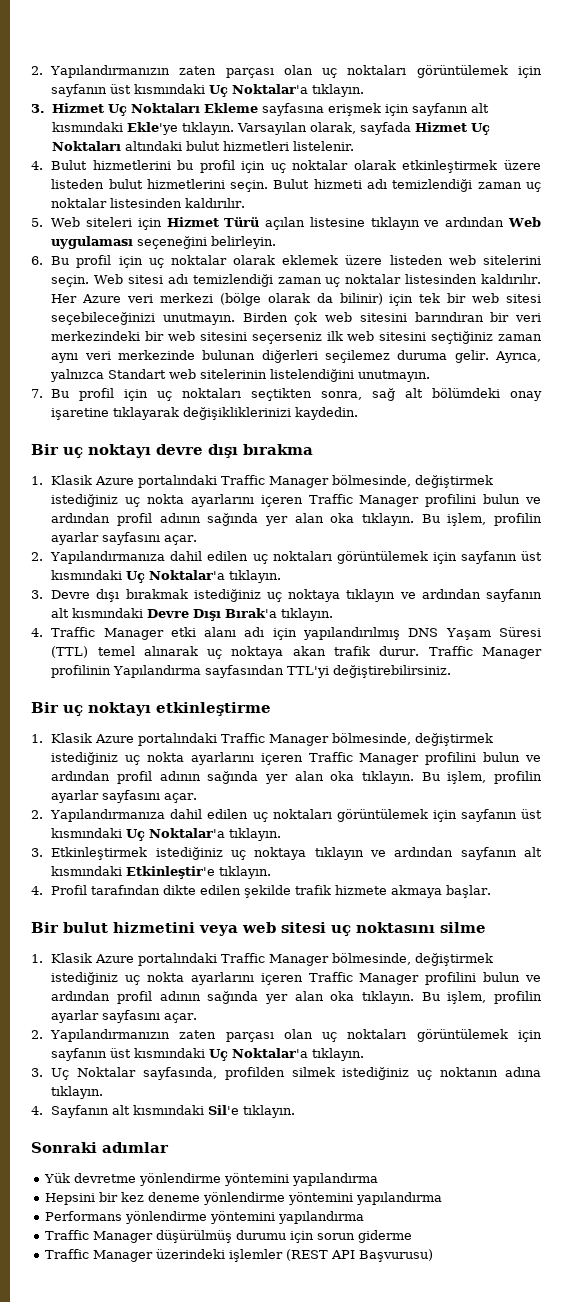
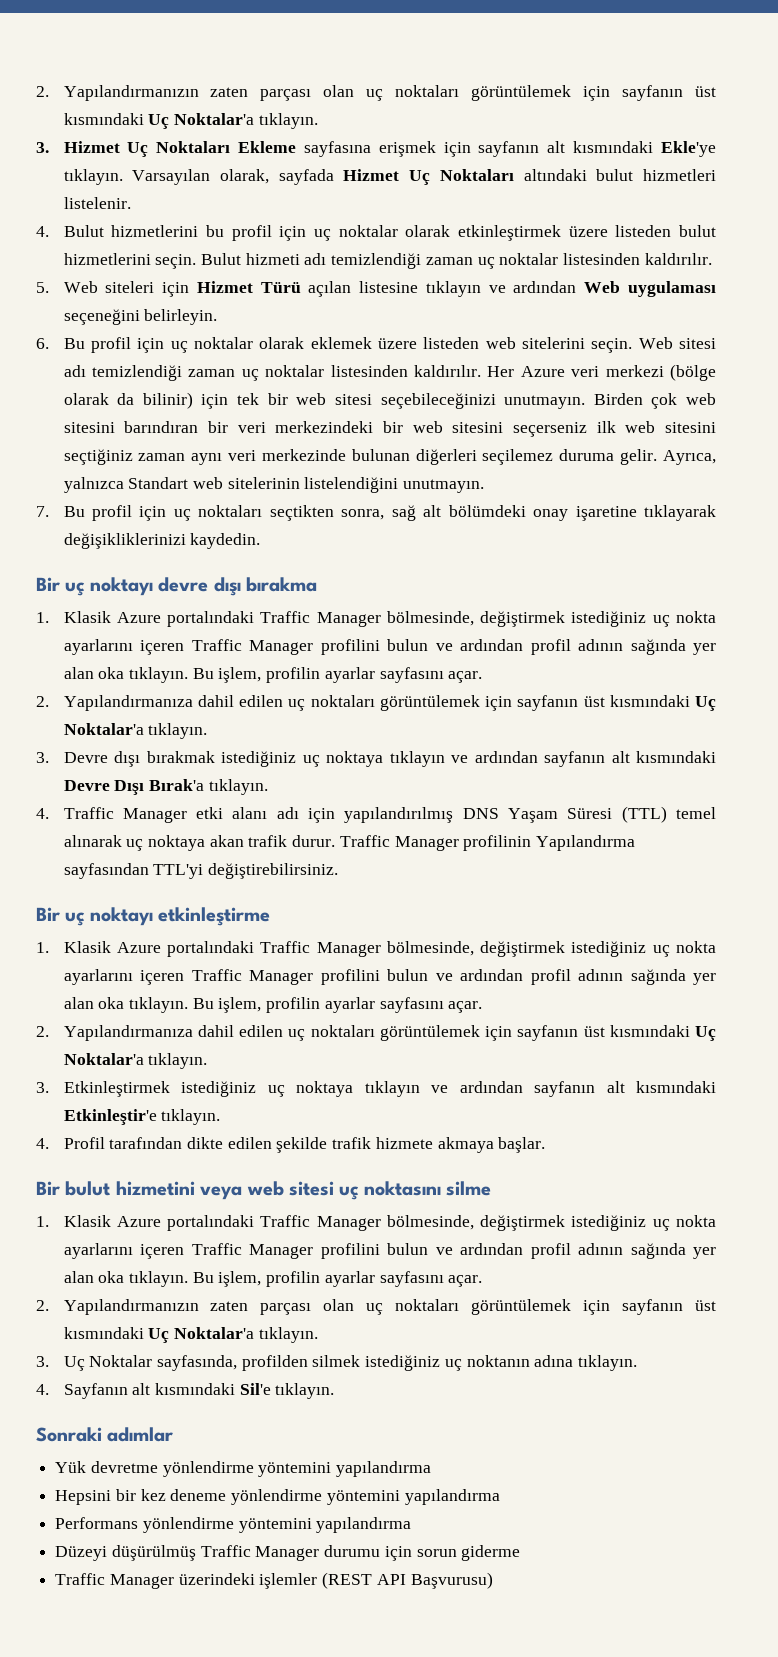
- Traffic Manager düşürülmüş durumu için sorun giderme
+ Düzeyi düşürülmüş Traffic Manager durumu için sorun giderme

